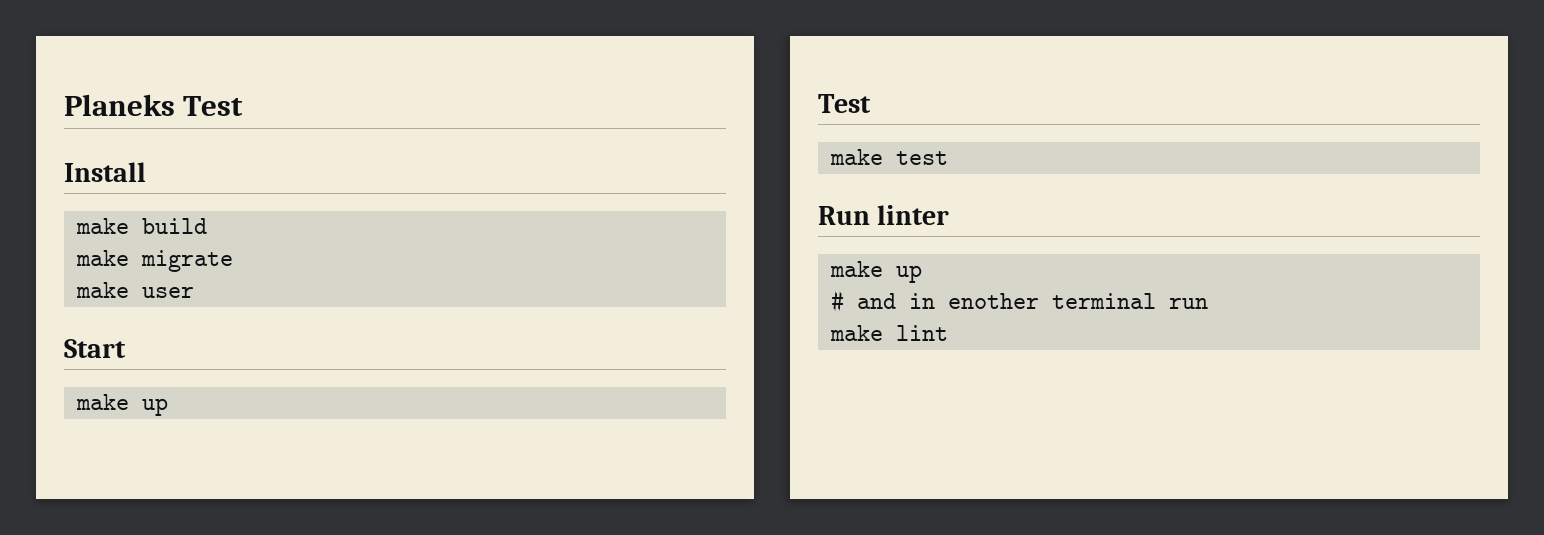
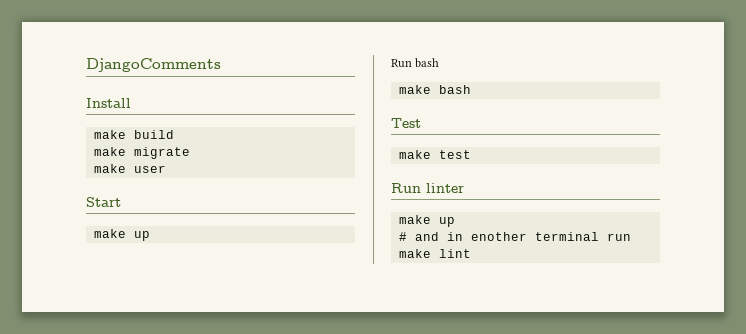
- Planeks Test
+ DjangoComments
+ Run bash
+ make bash

